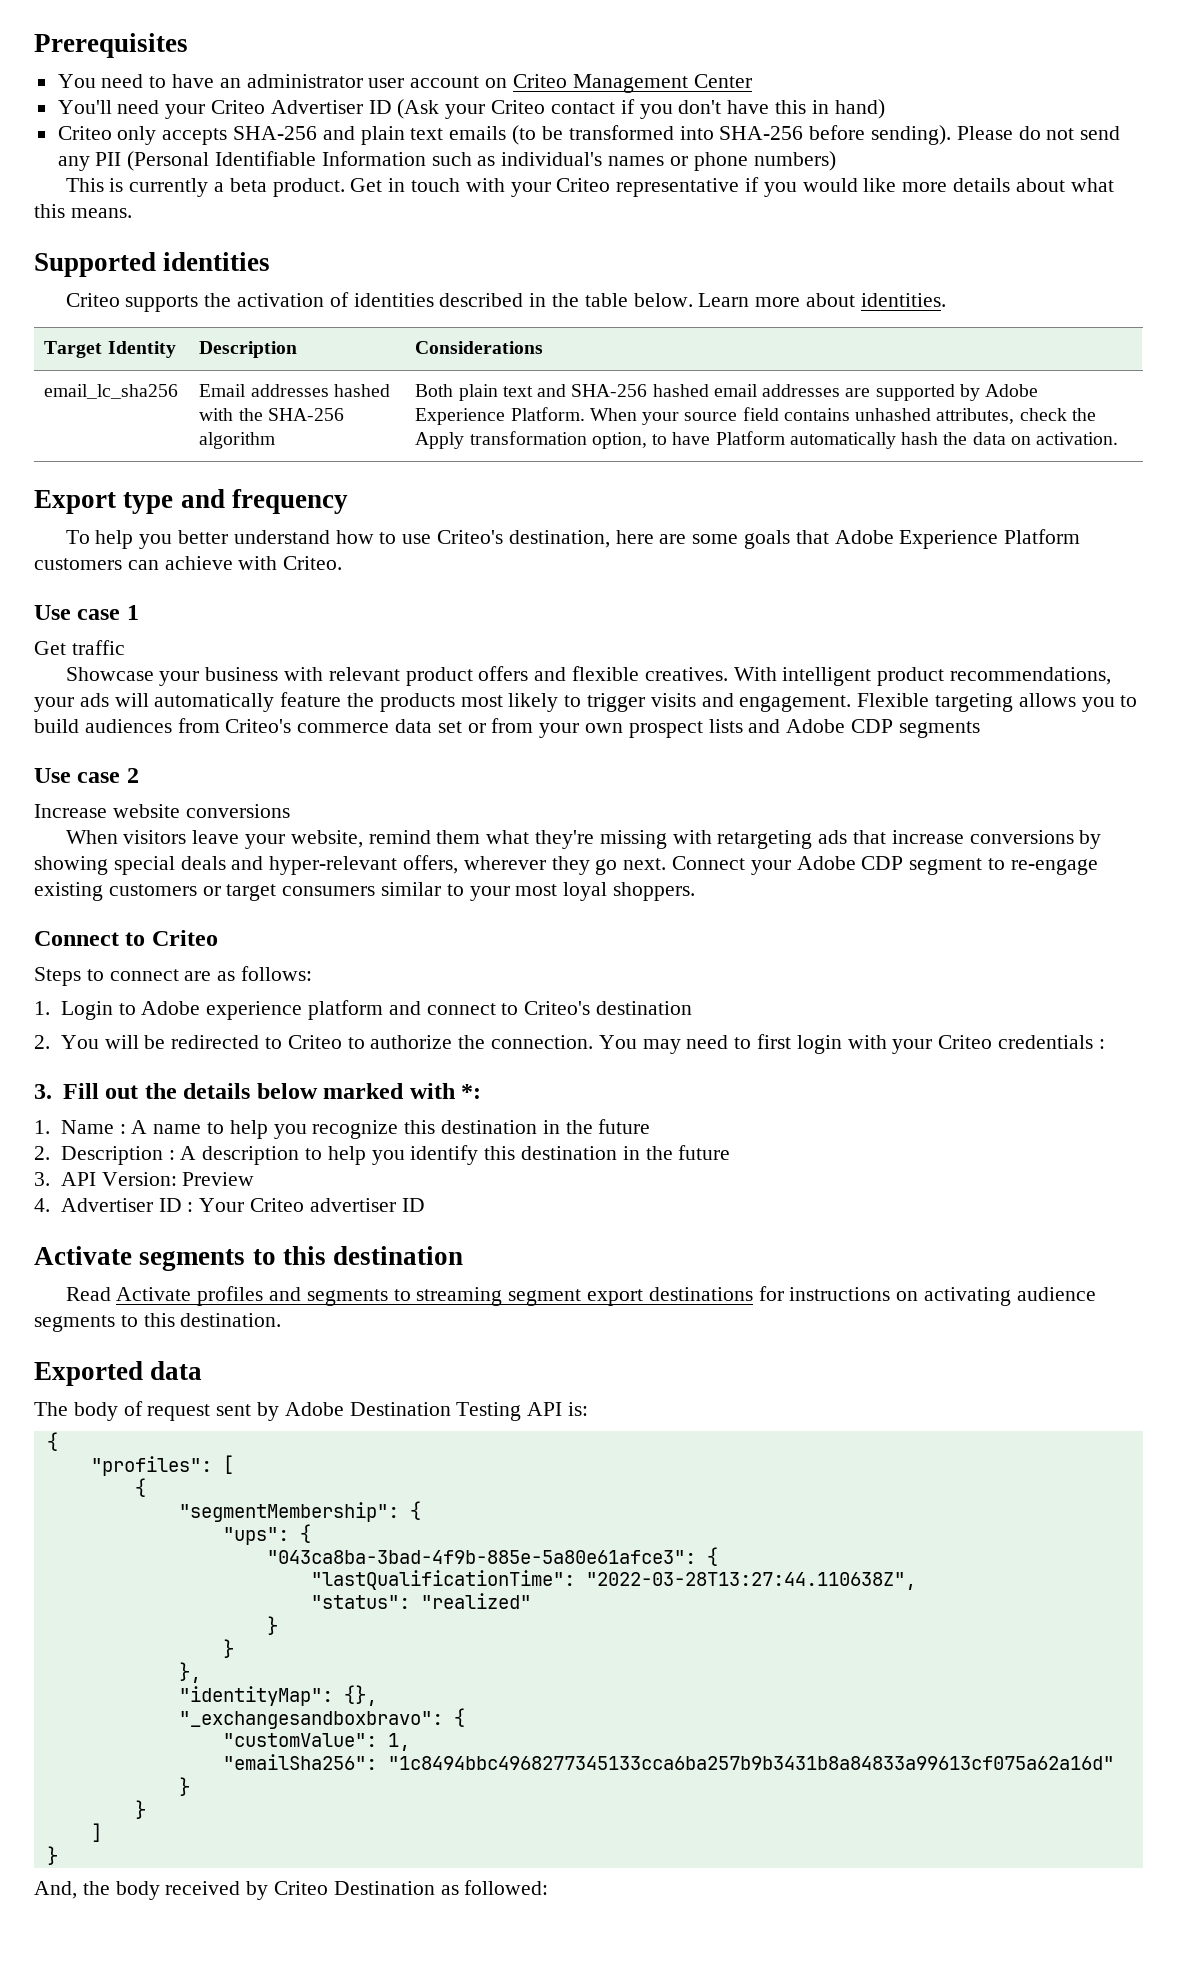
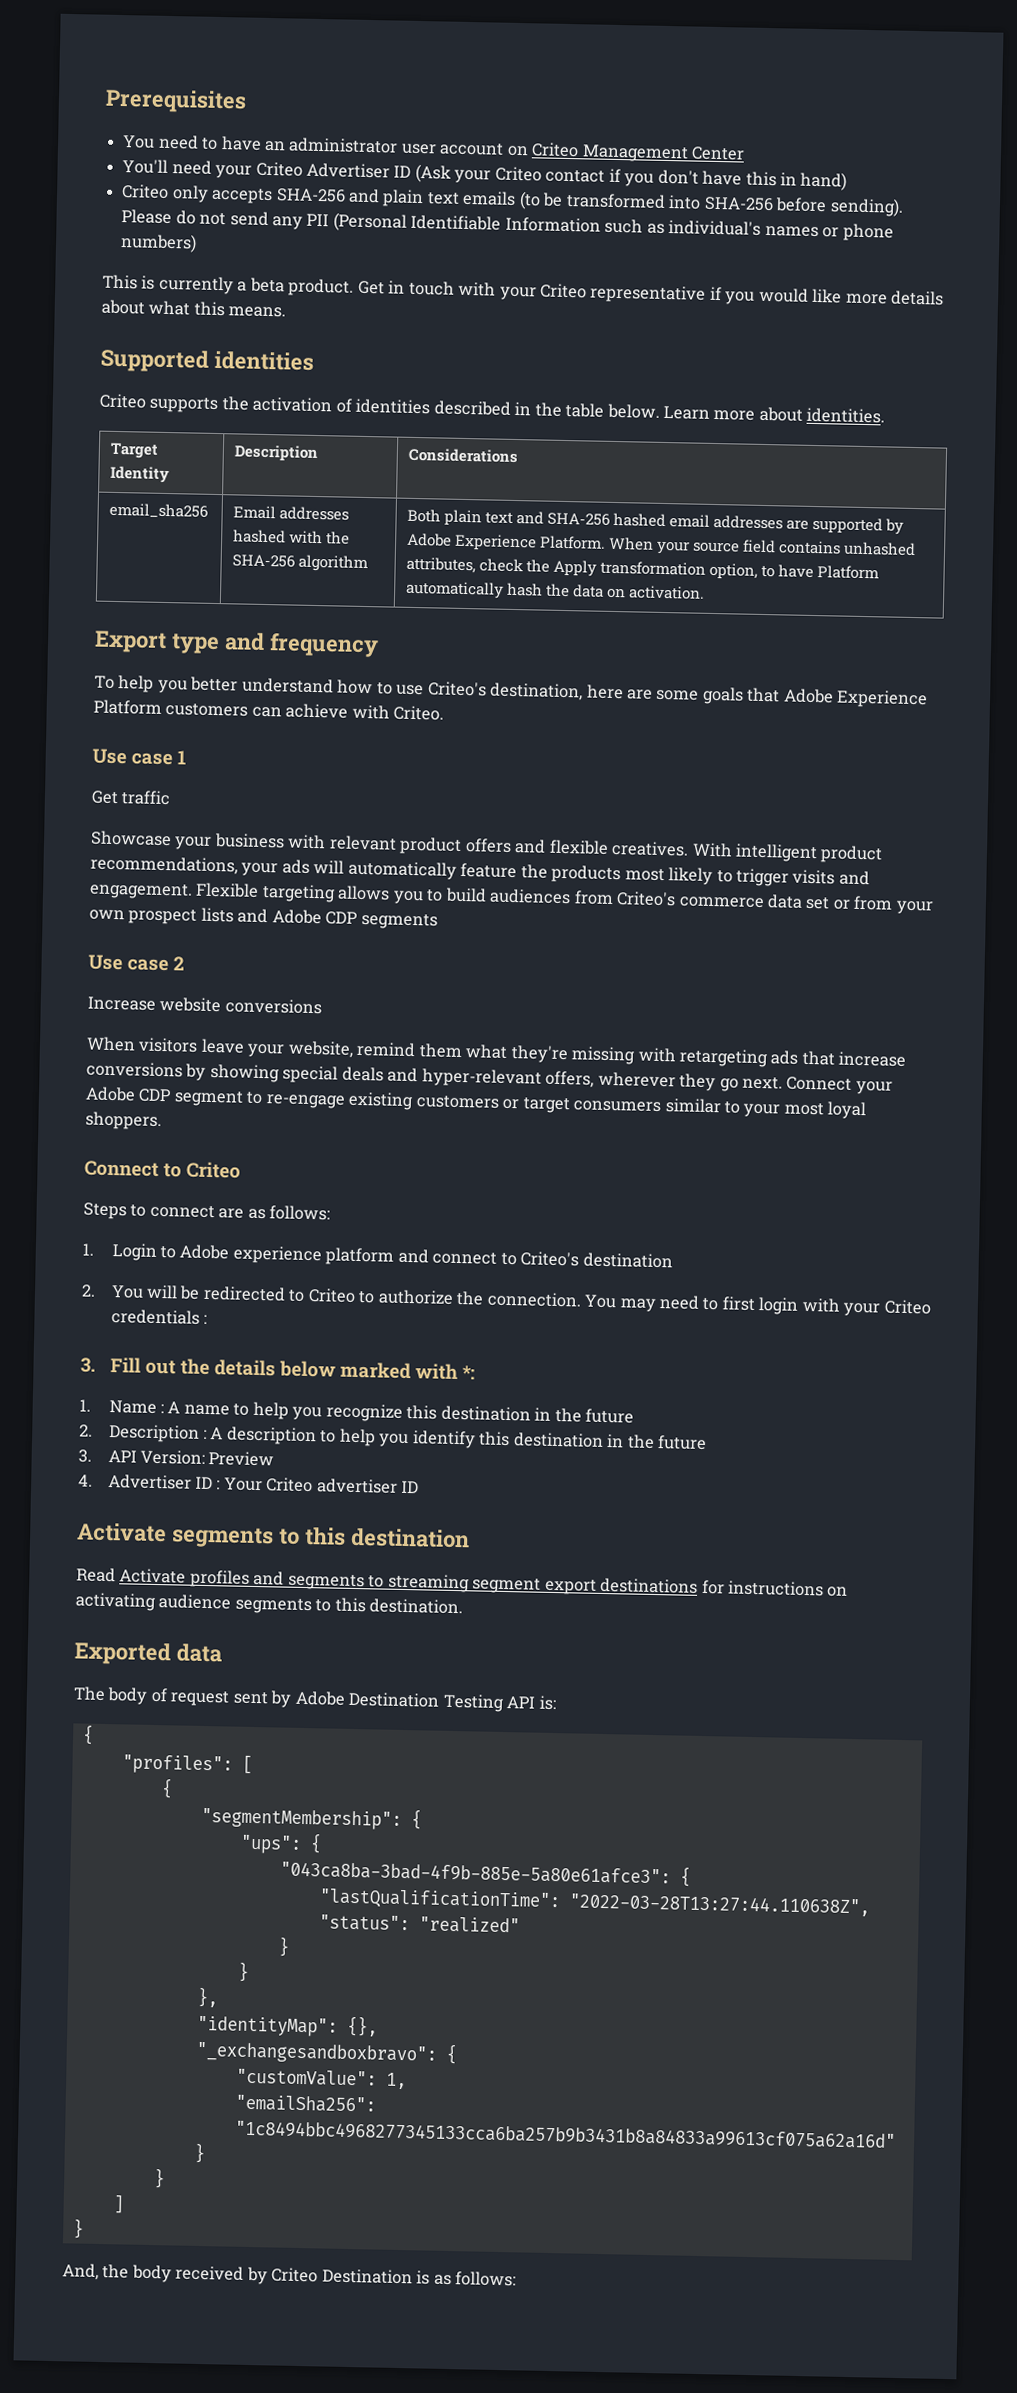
- email_lc_sha256
+ email_sha256
- And, the body received by Criteo Destination as followed:
+ And, the body received by Criteo Destination is as follows:

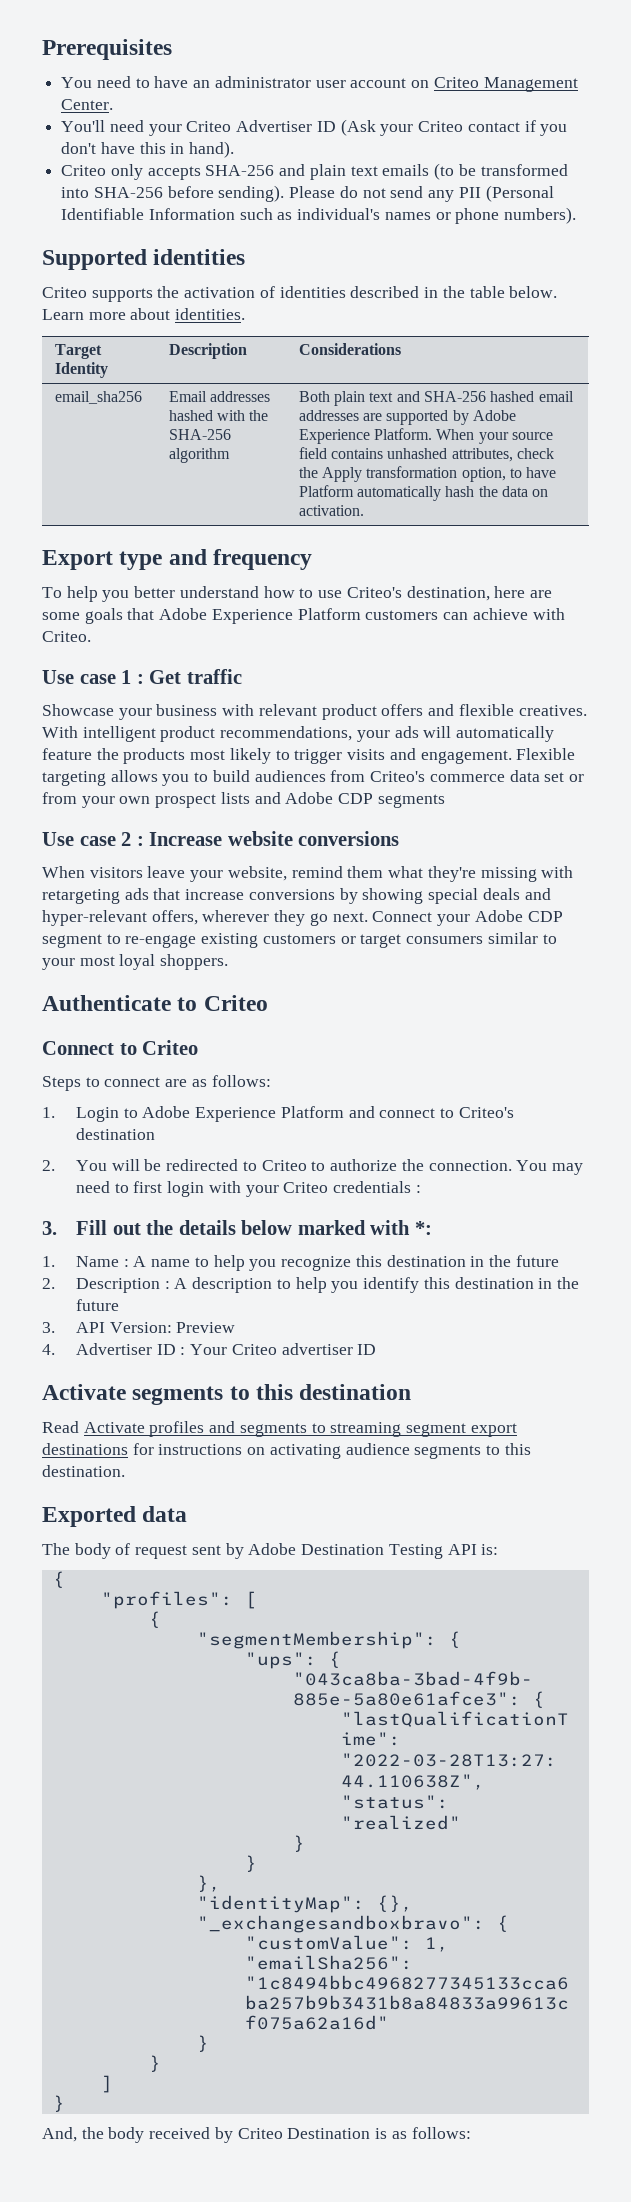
- You need to have an administrator user account on Criteo Management Center
+ You need to have an administrator user account on Criteo Management Center.
- You'll need your Criteo Advertiser ID (Ask your Criteo contact if you don't have this in hand)
+ You'll need your Criteo Advertiser ID (Ask your Criteo contact if you don't have this in hand).
- Please do not send any PII (Personal Identifiable Information such as individual's names or phone numbers)
- This is currently a beta product. Get in touch with your Criteo representative if you would like more details about what this means.
+ Please do not send any PII (Personal Identifiable Information such as individual's names or phone numbers).
- Use case 1
- Get traffic
+ Use case 1 : Get traffic
- Use case 2
- Increase website conversions
+ Use case 2 : Increase website conversions
+ Authenticate to Criteo
- 1. Login to Adobe experience platform and connect to Criteo's destination
+ 1. Login to Adobe Experience Platform and connect to Criteo's destination

